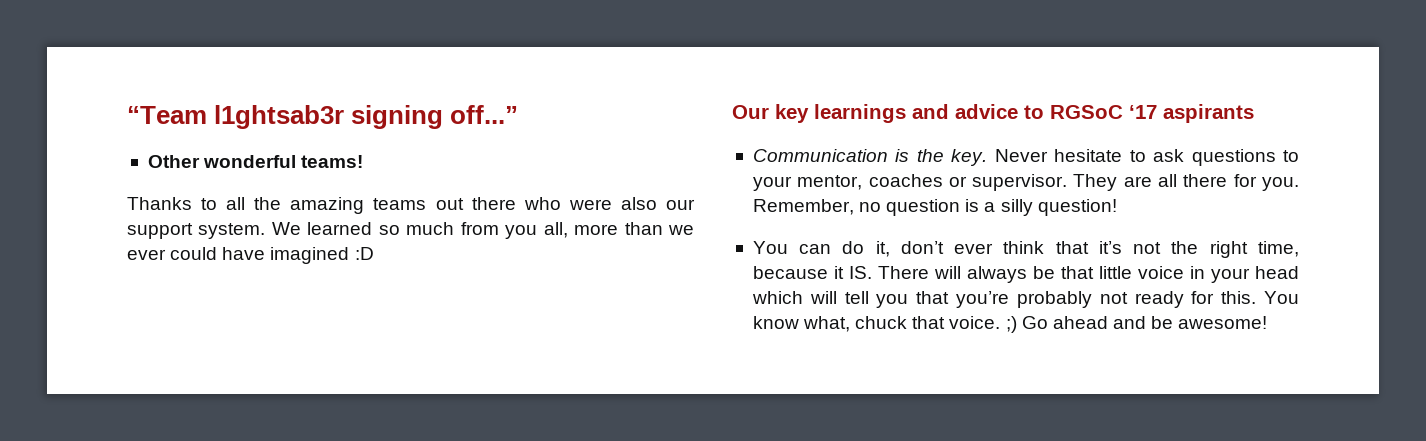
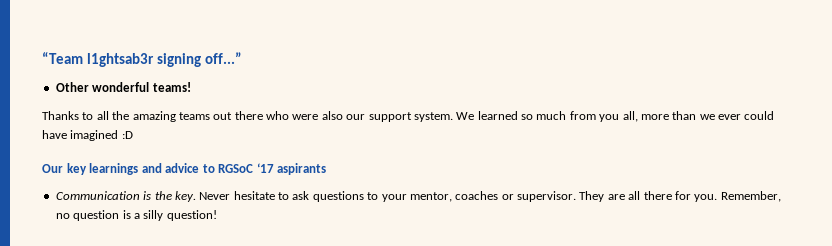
- You can do it, don’t ever think that it’s not the right time, because it IS. There will always be that little voice in your head which will tell you that you’re probably not ready for this. You know what, chuck that voice. ;) Go ahead and be awesome!

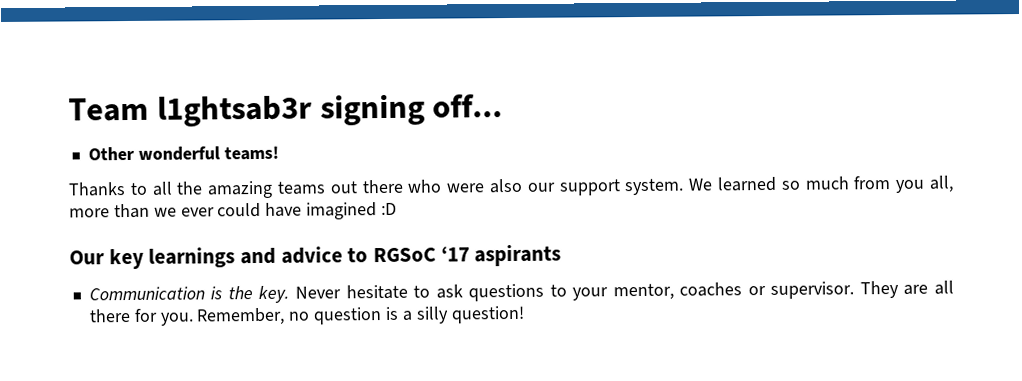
- “Team l1ghtsab3r signing off...”
+ Team l1ghtsab3r signing off...

